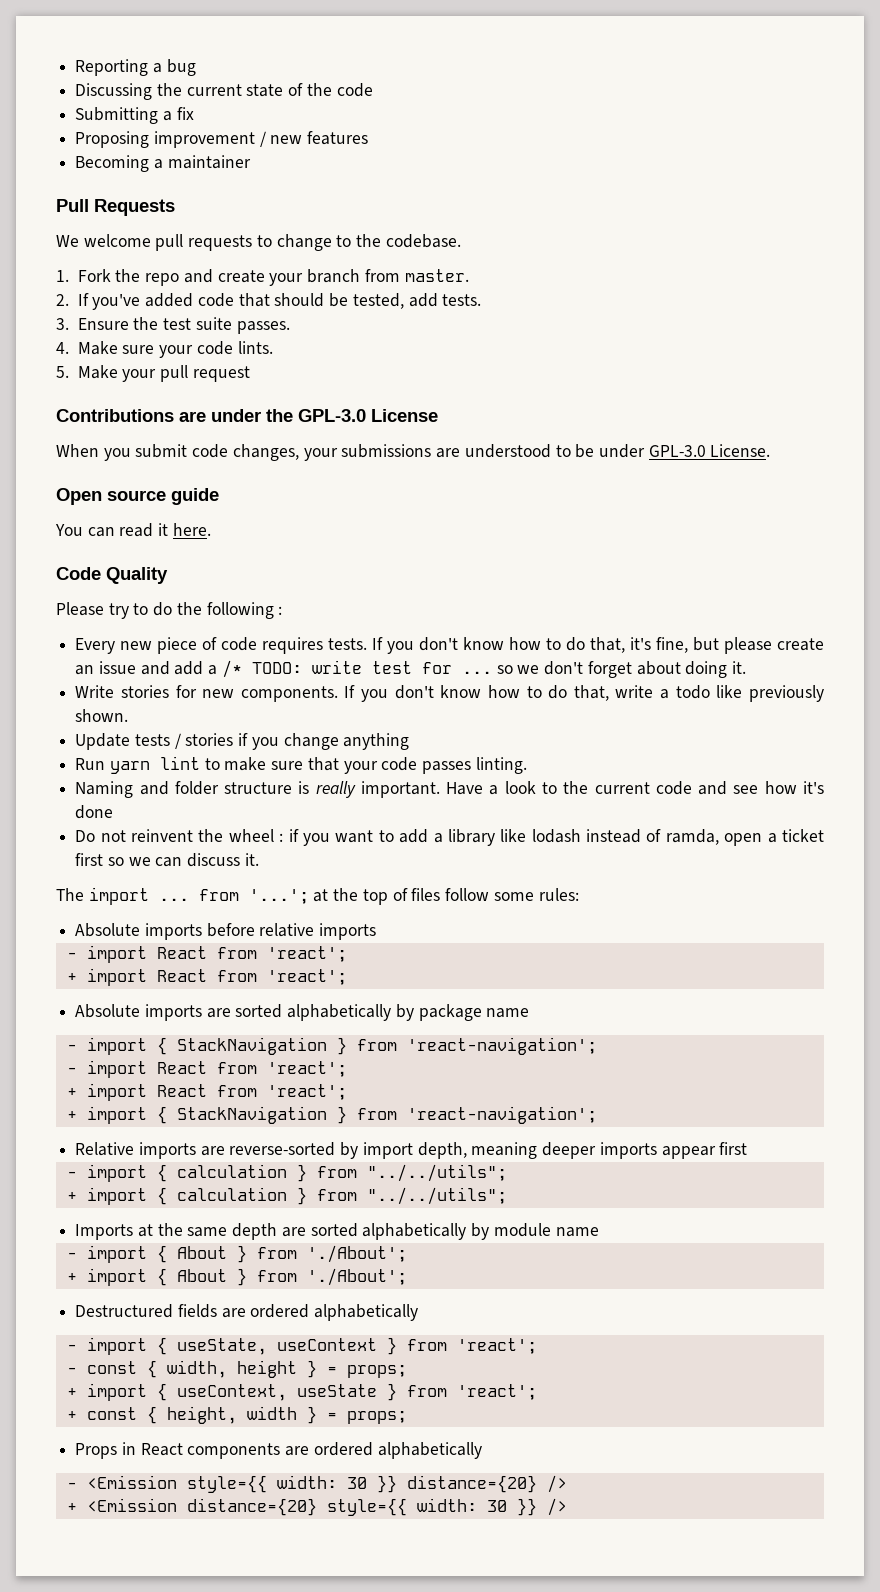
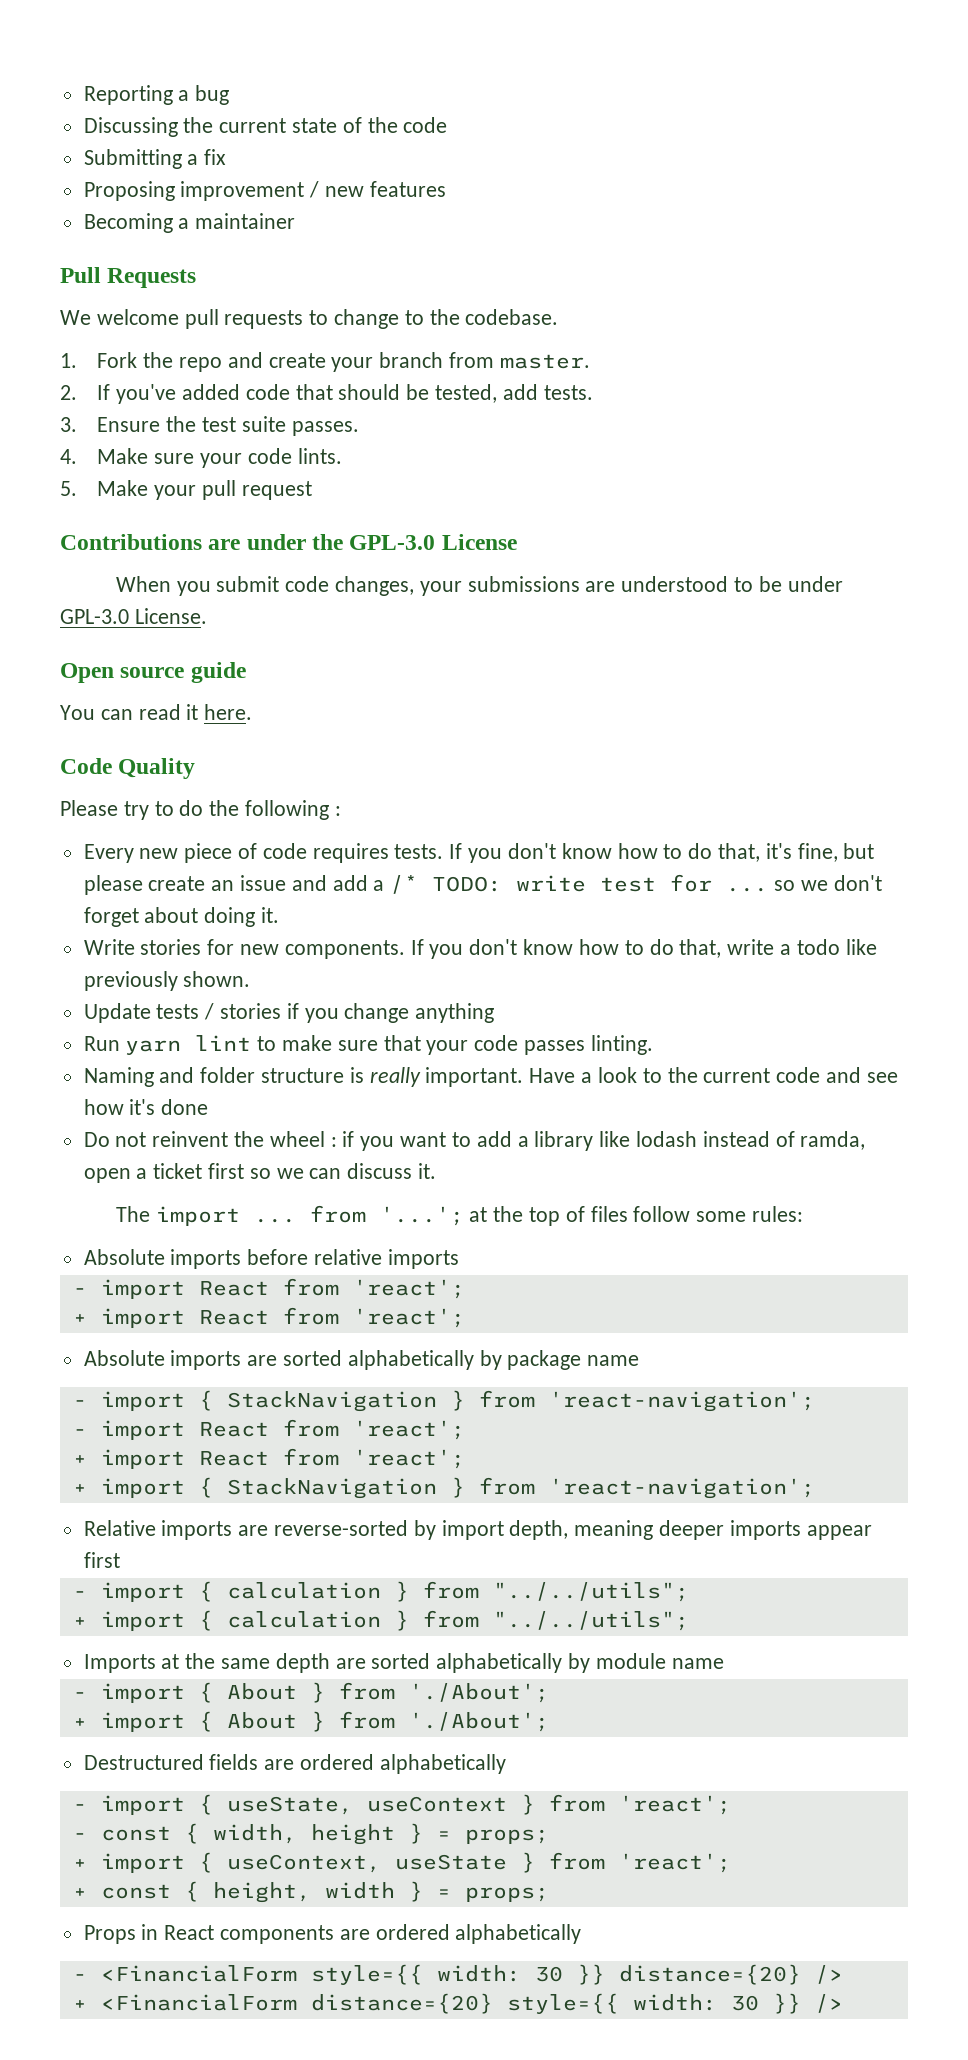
- - <Emission style={{ width: 30 }} distance={20} />
+ - <FinancialForm style={{ width: 30 }} distance={20} />
- + <Emission distance={20} style={{ width: 30 }} />
+ + <FinancialForm distance={20} style={{ width: 30 }} />

